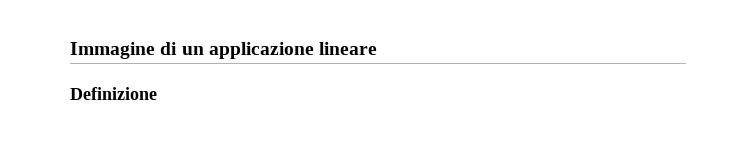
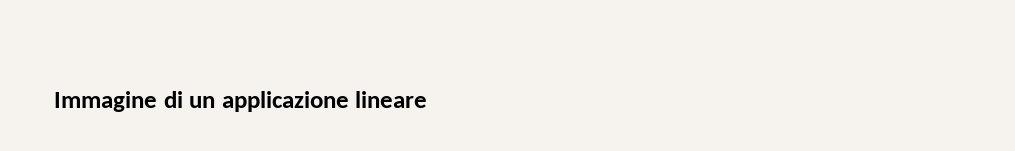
- Definizione

